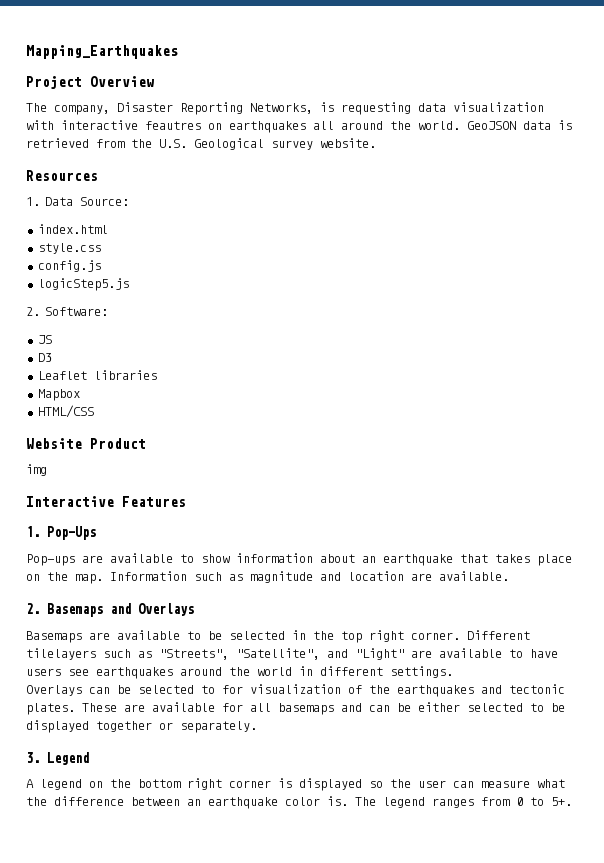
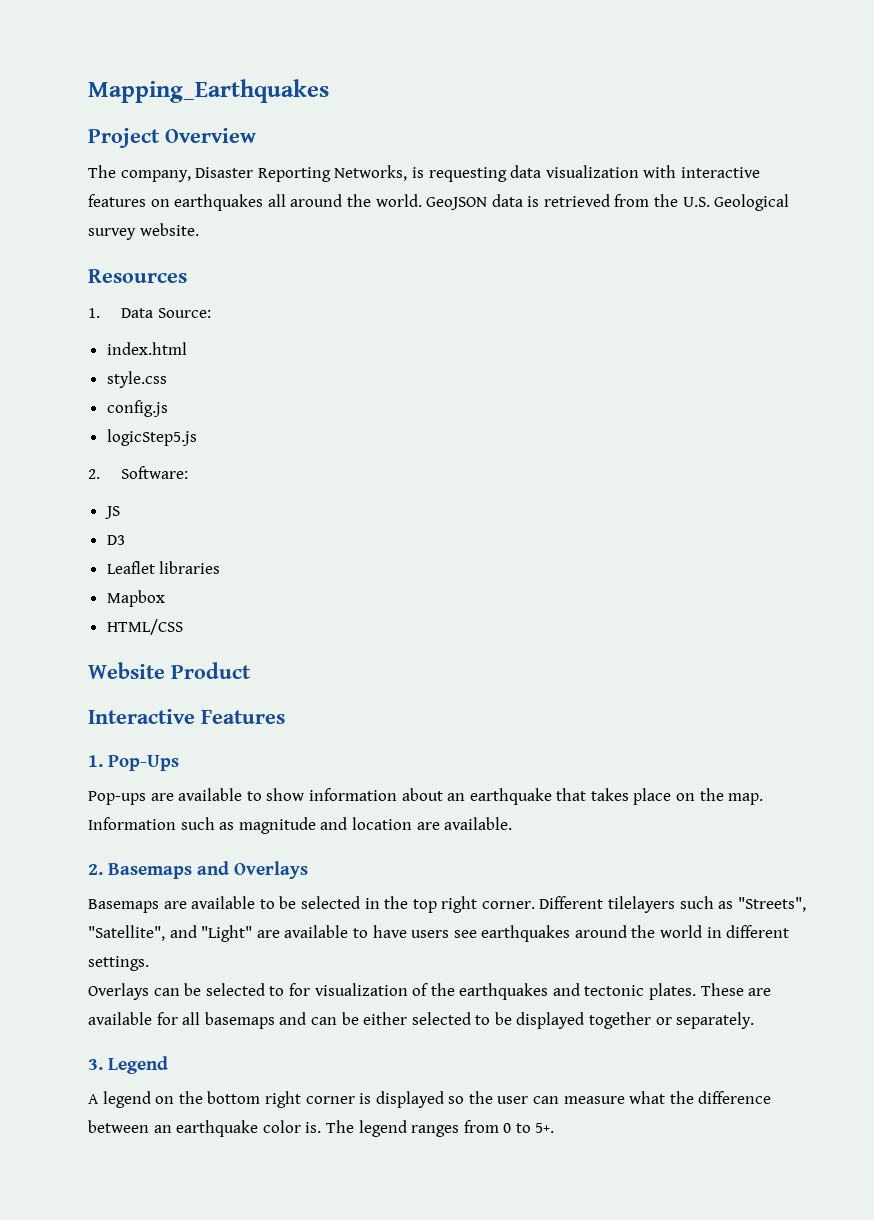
- The company, Disaster Reporting Networks, is requesting data visualization with interactive feautres on earthquakes all around the world.
+ The company, Disaster Reporting Networks, is requesting data visualization with interactive features on earthquakes all around the world.
- img

